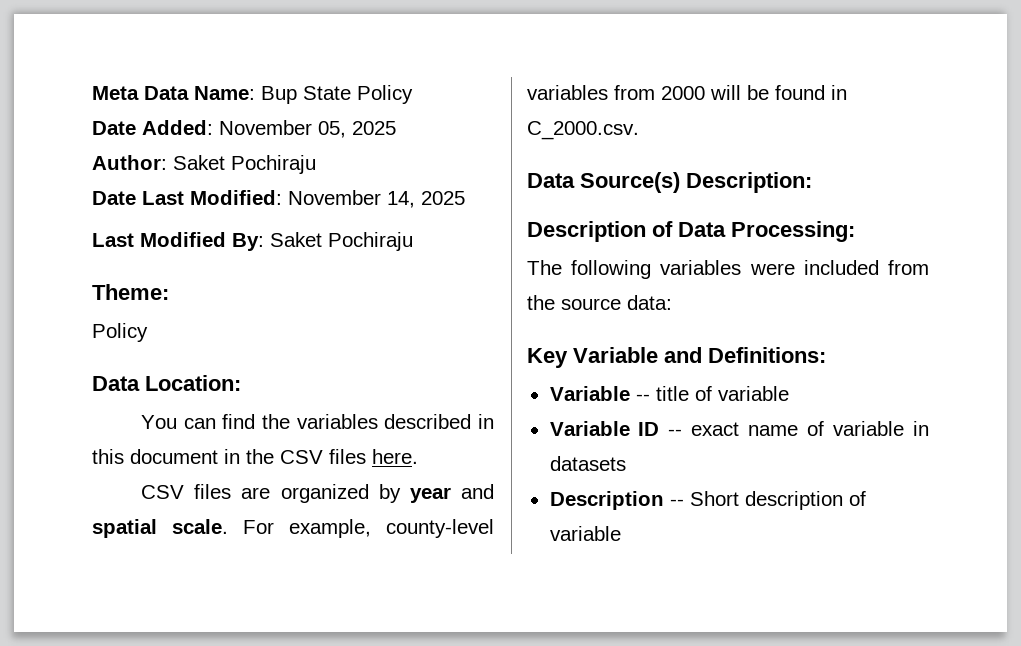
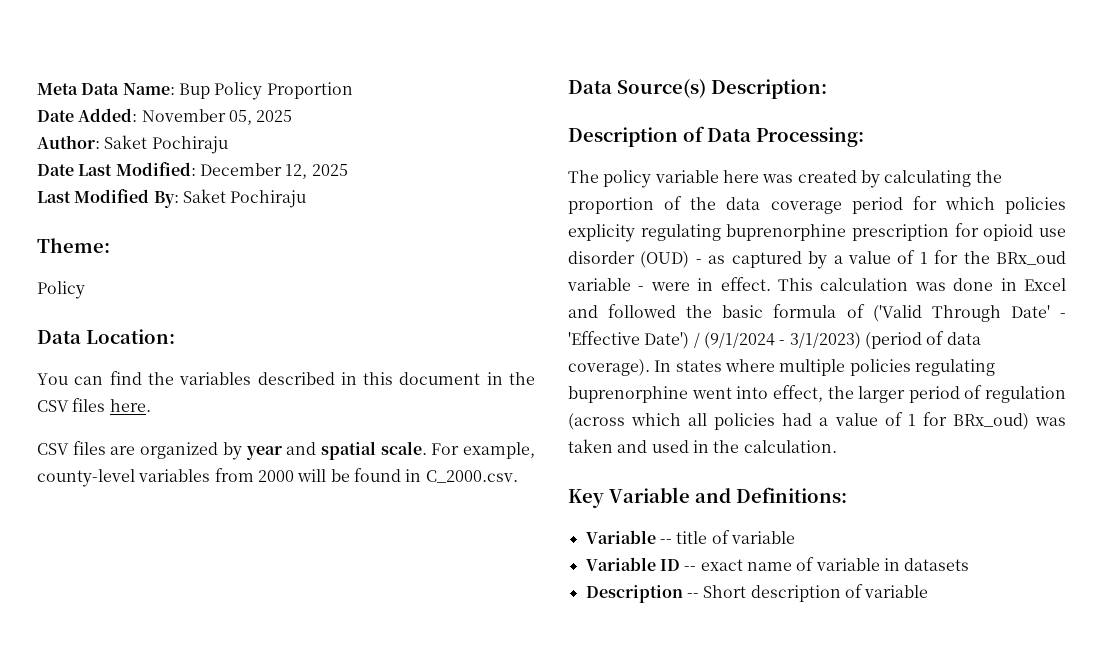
- Meta Data Name: Bup State Policy
+ Meta Data Name: Bup Policy Proportion
- Date Last Modified: November 14, 2025
+ Date Last Modified: December 12, 2025
- The following variables were included from the source data:
+ The policy variable here was created by calculating the proportion of the data coverage period for which policies explicity regulating buprenorphine prescription for opioid use disorder (OUD) - as captured by a value of 1 for the BRx_oud variable - were in effect. This calculation was done in Excel and followed the basic formula of ('Valid Through Date' - 'Effective Date') / (9/1/2024 - 3/1/2023) (period of data coverage). In states where multiple policies regulating buprenorphine went into effect, the larger period of regulation (across which all policies had a value of 1 for BRx_oud) was taken and used in the calculation.

